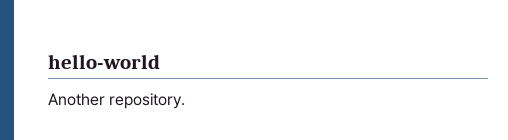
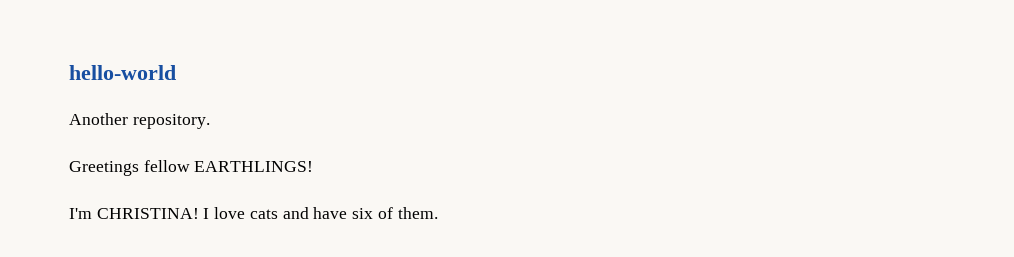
+ Greetings fellow EARTHLINGS!
+ I'm CHRISTINA! I love cats and have six of them.

